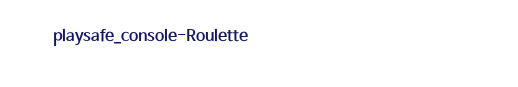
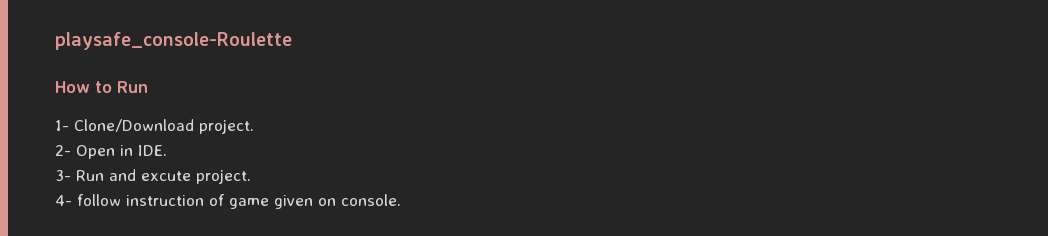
+ How to Run
+ 1- Clone/Download project.
+ 2- Open in IDE.
+ 3- Run and excute project.
+ 4- follow instruction of game given on console.

